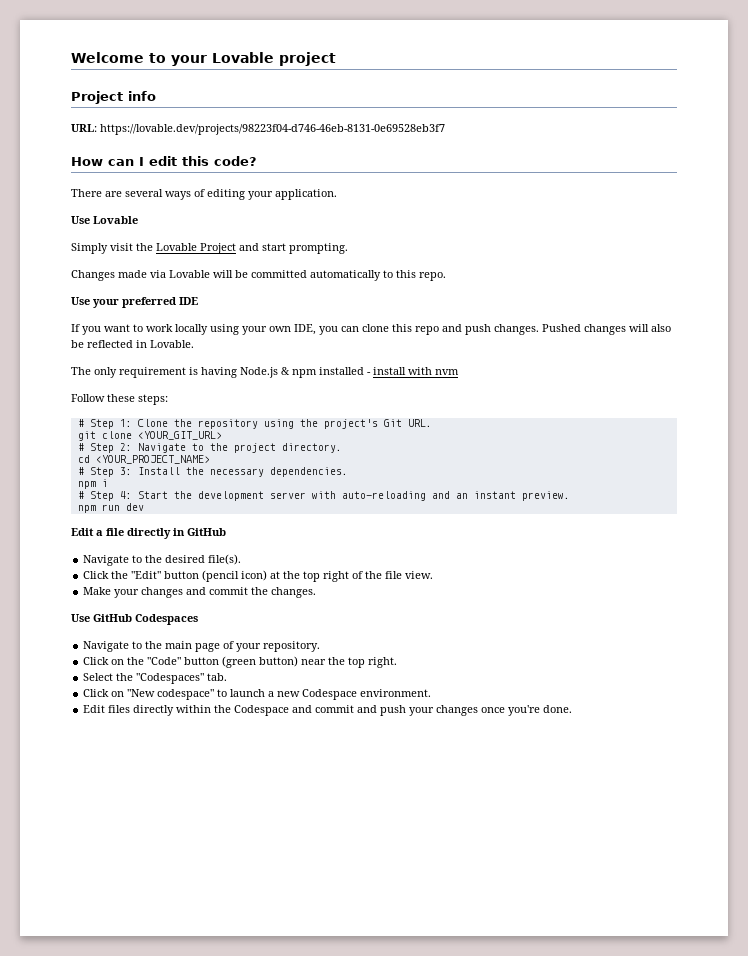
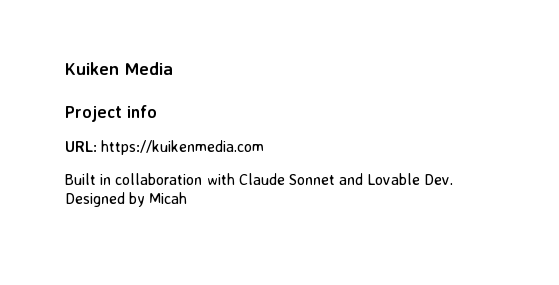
- Welcome to your Lovable project
+ Kuiken Media
  Project info
- URL: https://lovable.dev/projects/98223f04-d746-46eb-8131-0e69528eb3f7
- How can I edit this code?
- There are several ways of editing your application.
- Use Lovable
- Simply visit the Lovable Project and start prompting.
- Changes made via Lovable will be committed automatically to this repo.
- Use your preferred IDE
- If you want to work locally using your own IDE, you can clone this repo and push changes. Pushed changes will also be reflected in Lovable.
- The only requirement is having Node.js & npm installed - install with nvm
- Follow these steps:
- # Step 1: Clone the repository using the project's Git URL.
- git clone <YOUR_GIT_URL>
- # Step 2: Navigate to the project directory.
- cd <YOUR_PROJECT_NAME>
- # Step 3: Install the necessary dependencies.
- npm i
- # Step 4: Start the development server with auto-reloading and an instant preview.
- npm run dev
- Edit a file directly in GitHub
- Navigate to the desired file(s).
- Click the "Edit" button (pencil icon) at the top right of the file view.
- Make your changes and commit the changes.
- Use GitHub Codespaces
- Navigate to the main page of your repository.
- Click on the "Code" button (green button) near the top right.
- Select the "Codespaces" tab.
- Click on "New codespace" to launch a new Codespace environment.
- Edit files directly within the Codespace and commit and push your changes once you're done.
+ URL: https://kuikenmedia.com
+ Built in collaboration with Claude Sonnet and Lovable Dev. Designed by Micah

